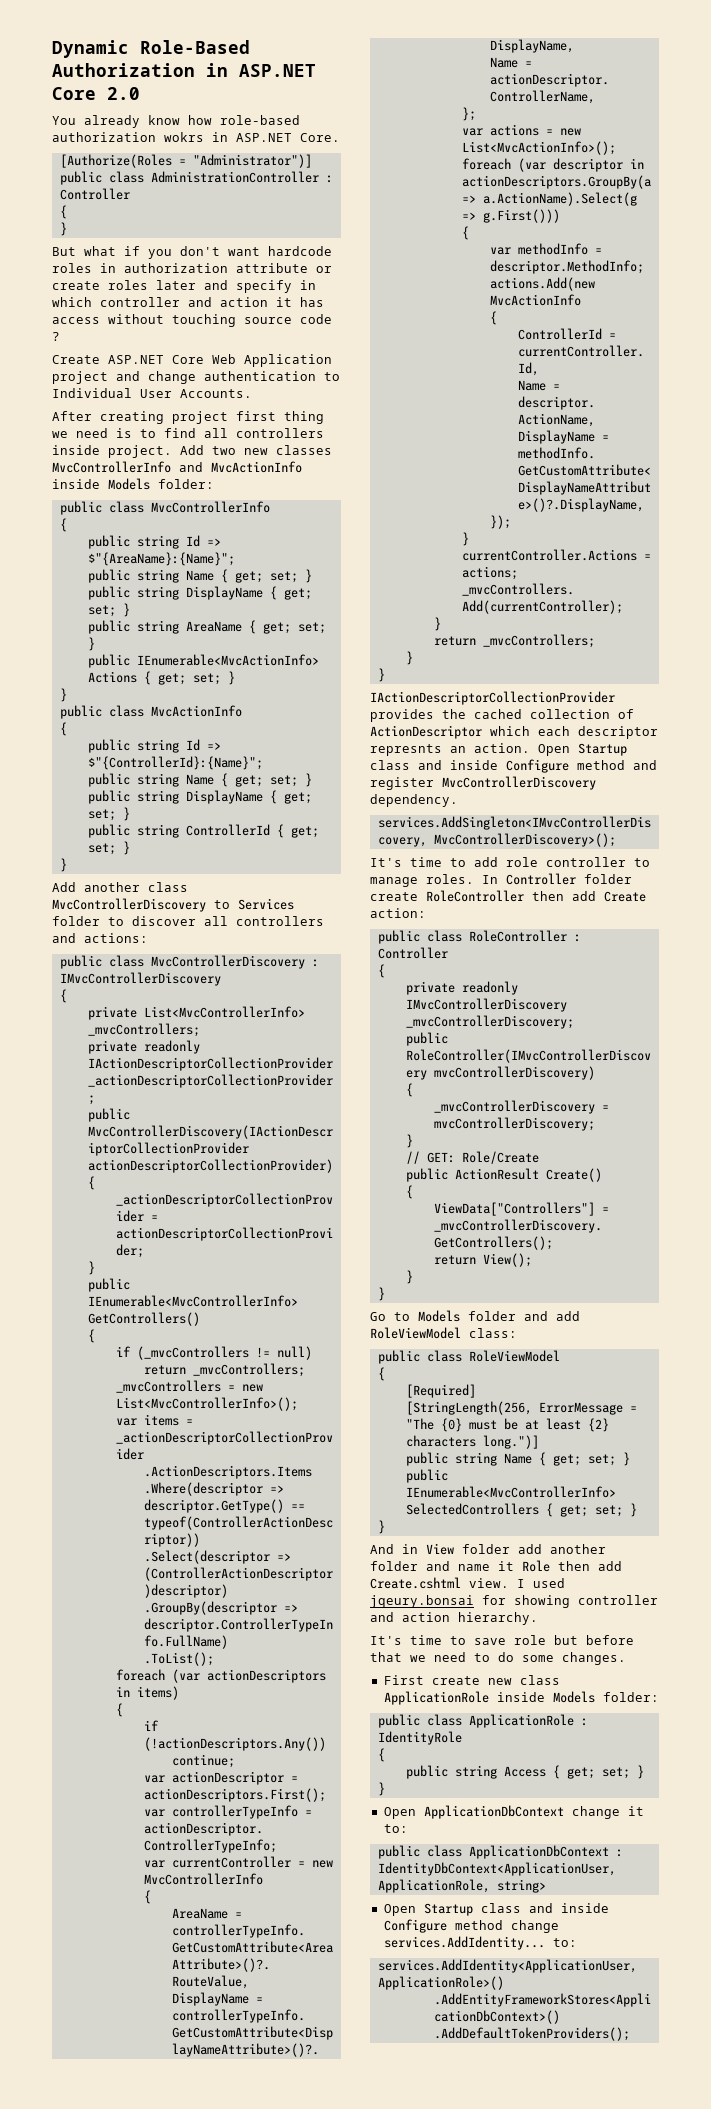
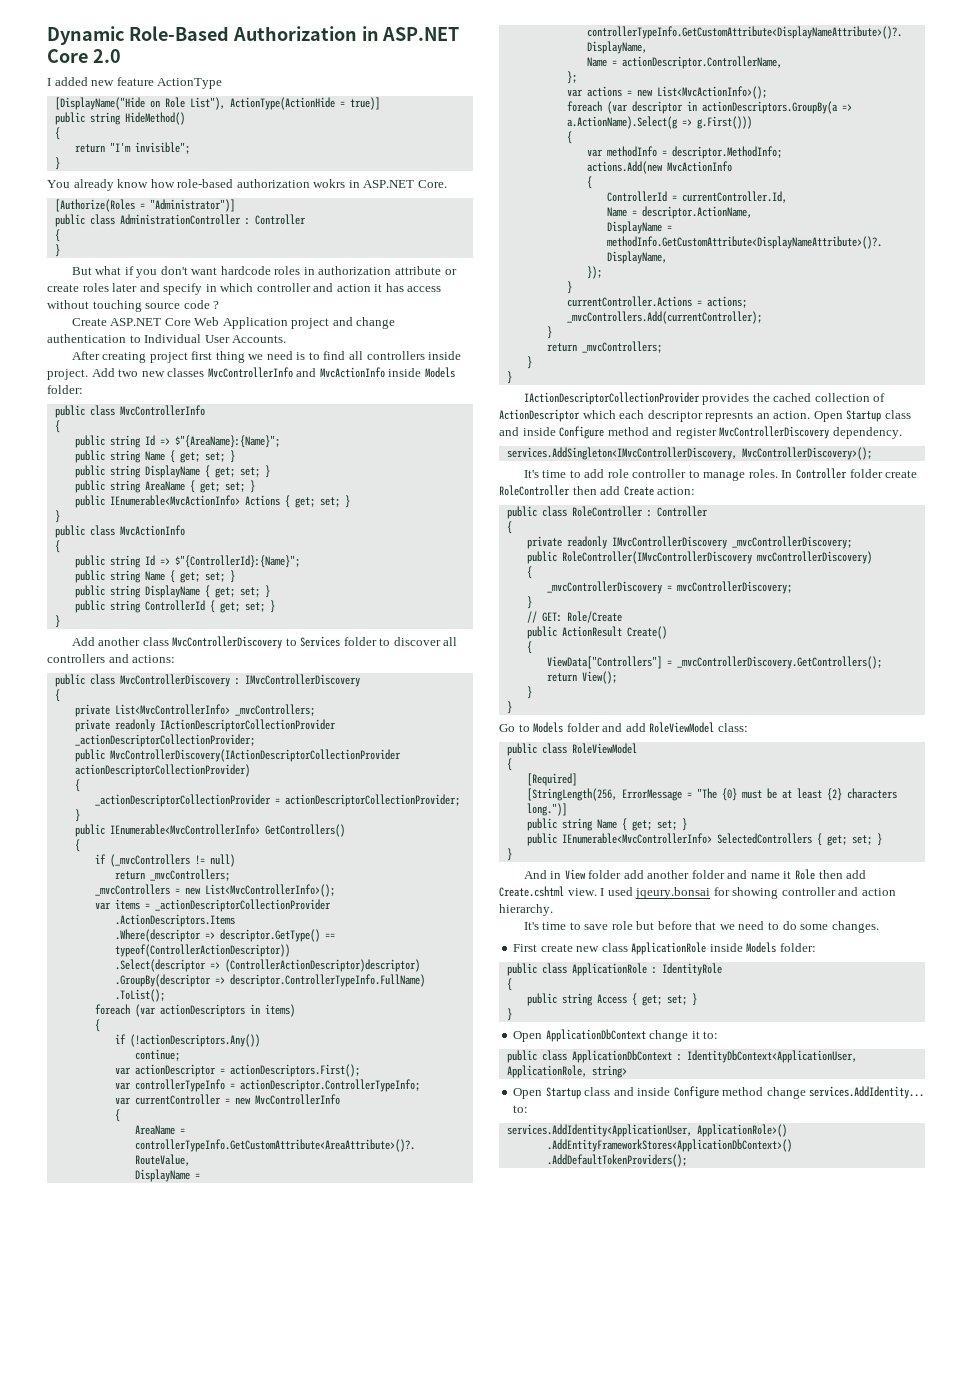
+ I added new feature ActionType
+ [DisplayName("Hide on Role List"), ActionType(ActionHide = true)]
+ public string HideMethod()
+ {
+ return "I'm invisible";
+ }

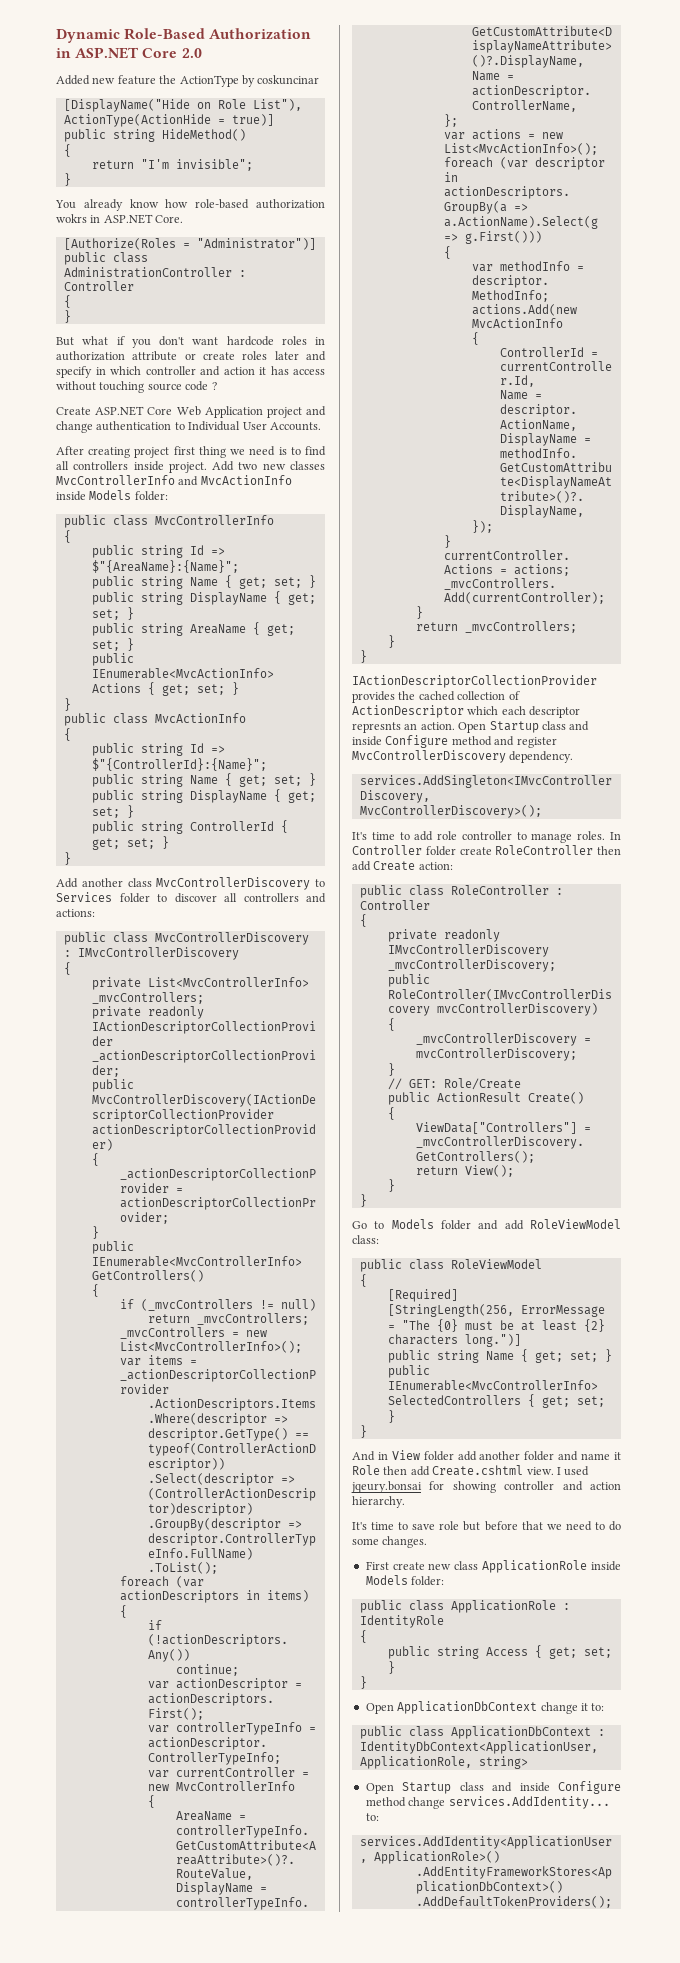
- I added new feature ActionType
+ Added new feature the ActionType by coskuncinar

